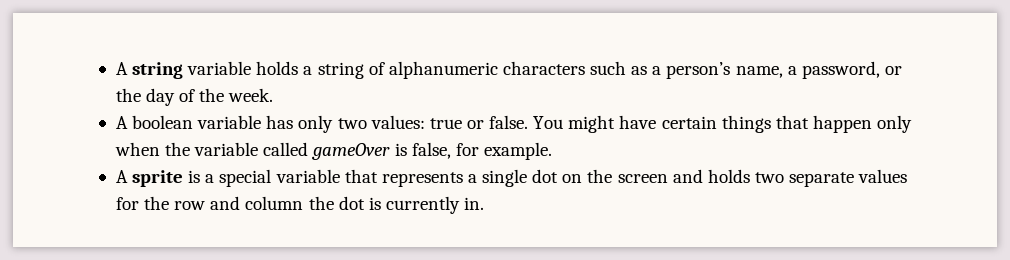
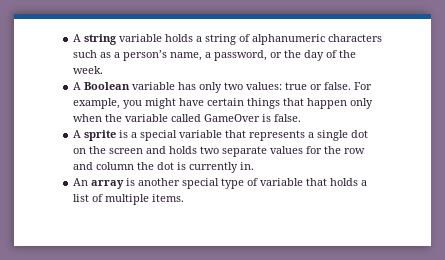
- A boolean variable has only two values: true or false.
+ A Boolean variable has only two values: true or false.
- You might have certain things that happen only when the variable called gameOver is false, for example.
+ For example, you might have certain things that happen only when the variable called GameOver is false.
+ An array is another special type of variable that holds a list of multiple items.

